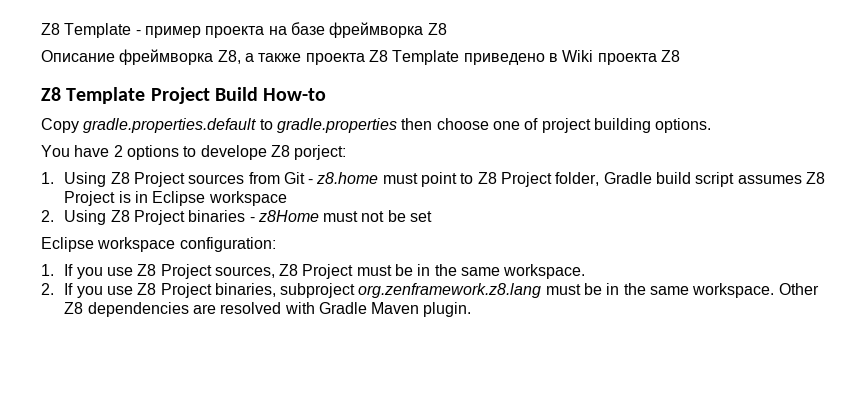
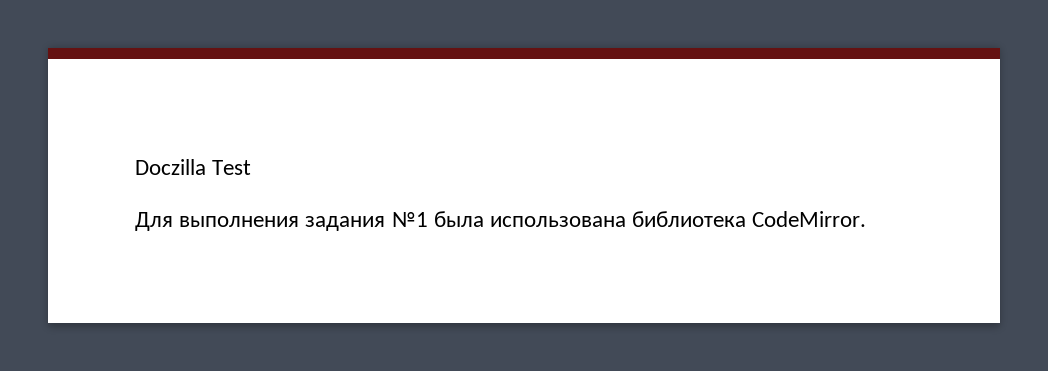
- Z8 Template - пример проекта на базе фреймворка Z8
- Описание фреймворка Z8, а также проекта Z8 Template приведено в Wiki проекта Z8
- Z8 Template Project Build How-to
- Copy gradle.properties.default to gradle.properties then choose one of project building options.
- You have 2 options to develope Z8 porject:
- 1. Using Z8 Project sources from Git - z8.home must point to Z8 Project folder, Gradle build script assumes Z8 Project is in Eclipse workspace
- 2. Using Z8 Project binaries - z8Home must not be set
- Eclipse workspace configuration:
- 1. If you use Z8 Project sources, Z8 Project must be in the same workspace.
- 2. If you use Z8 Project binaries, subproject org.zenframework.z8.lang must be in the same workspace. Other Z8 dependencies are resolved with Gradle Maven plugin.
+ Doczilla Test
+ Для выполнения задания №1 была использована библиотека CodeMirror.

